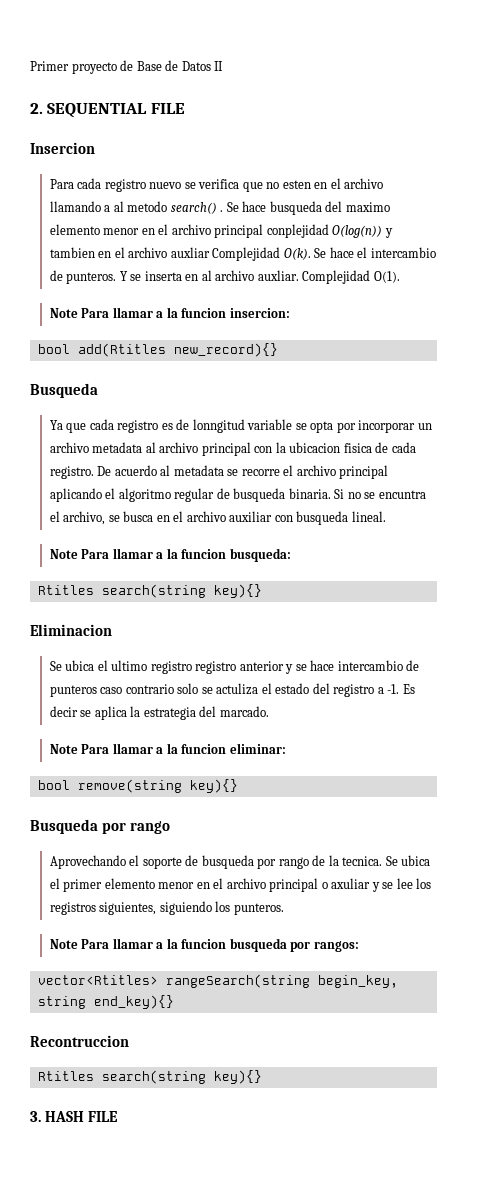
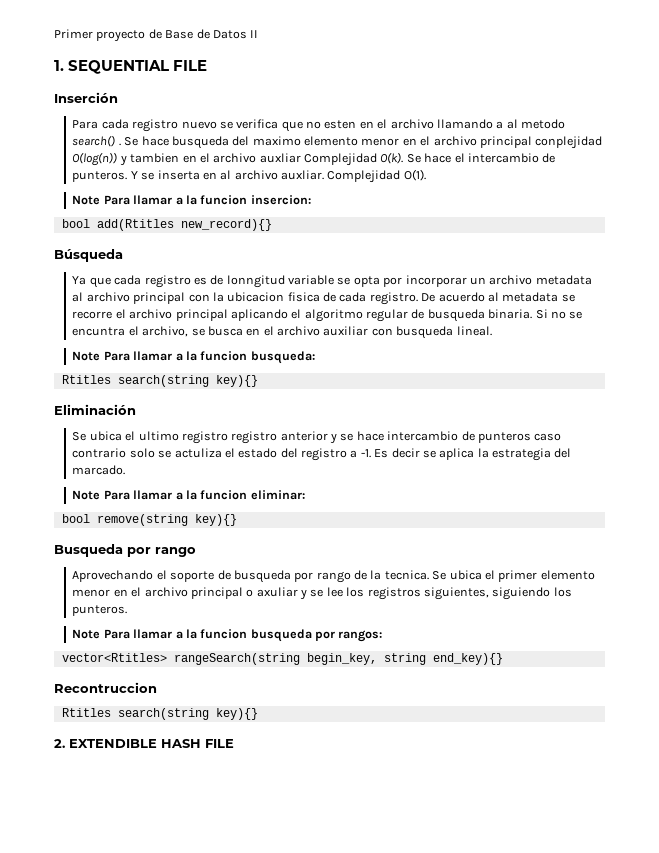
- 2. SEQUENTIAL FILE
+ 1. SEQUENTIAL FILE
- Insercion
+ Inserción
  bool add(Rtitles new_record){}
- Busqueda
+ Búsqueda
- Eliminacion
+ Eliminación
- 3. HASH FILE
+ 2. EXTENDIBLE HASH FILE

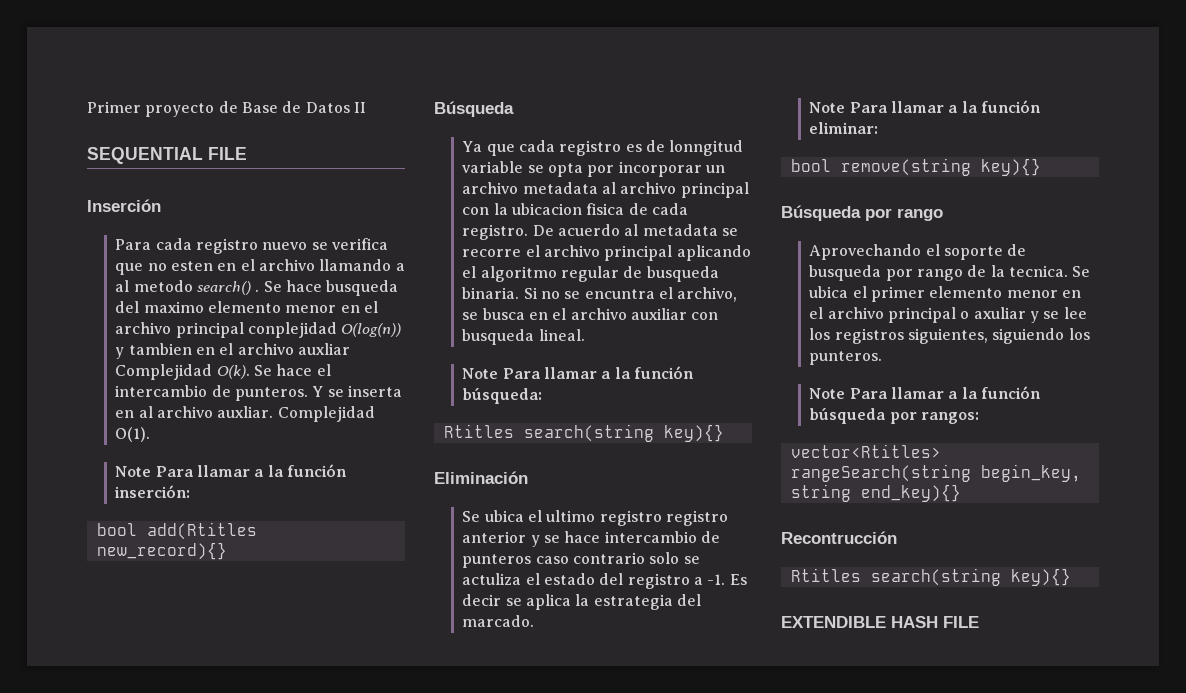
- 1. SEQUENTIAL FILE
+ SEQUENTIAL FILE
- Note Para llamar a la funcion insercion:
+ Note Para llamar a la función inserción:
- Note Para llamar a la funcion busqueda:
+ Note Para llamar a la función búsqueda:
- Note Para llamar a la funcion eliminar:
+ Note Para llamar a la función eliminar:
- Busqueda por rango
+ Búsqueda por rango
- Note Para llamar a la funcion busqueda por rangos:
+ Note Para llamar a la función búsqueda por rangos:
- Recontruccion
+ Recontrucción
  Rtitles search(string key){}
- 2. EXTENDIBLE HASH FILE
+ EXTENDIBLE HASH FILE

